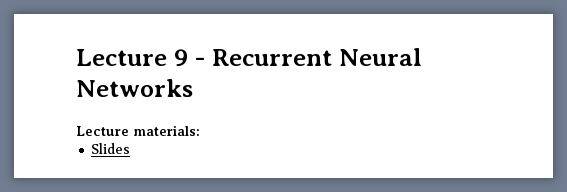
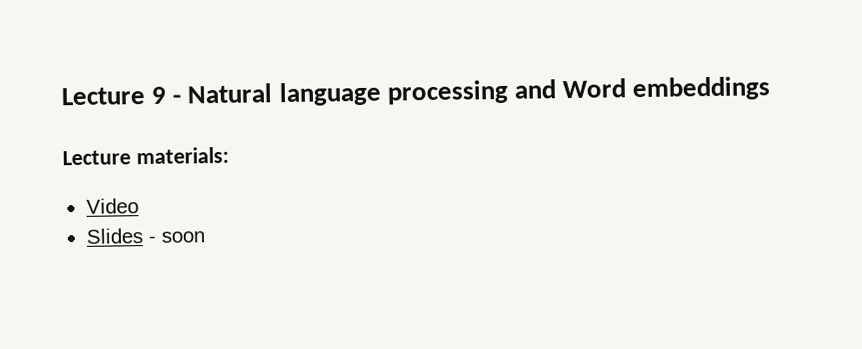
- Lecture 9 - Recurrent Neural Networks
+ Lecture 9 - Natural language processing and Word embeddings
+ Video
- Slides
+ Slides - soon

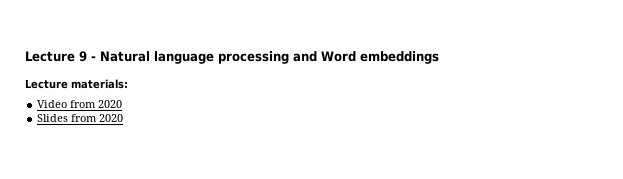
- Video
+ Video from 2020
- Slides - soon
+ Slides from 2020

